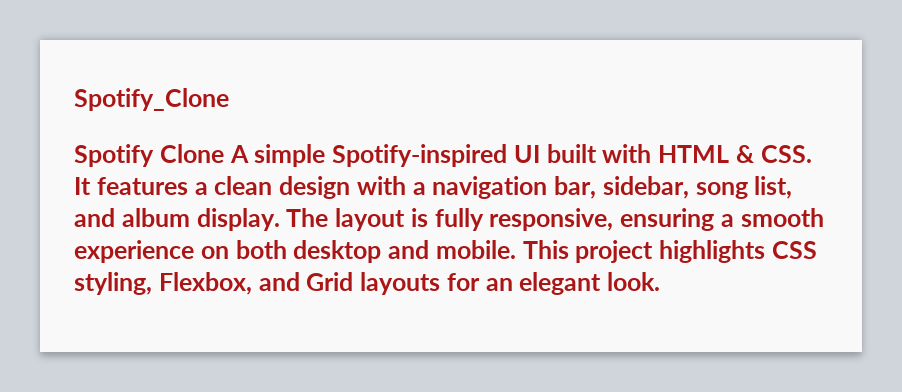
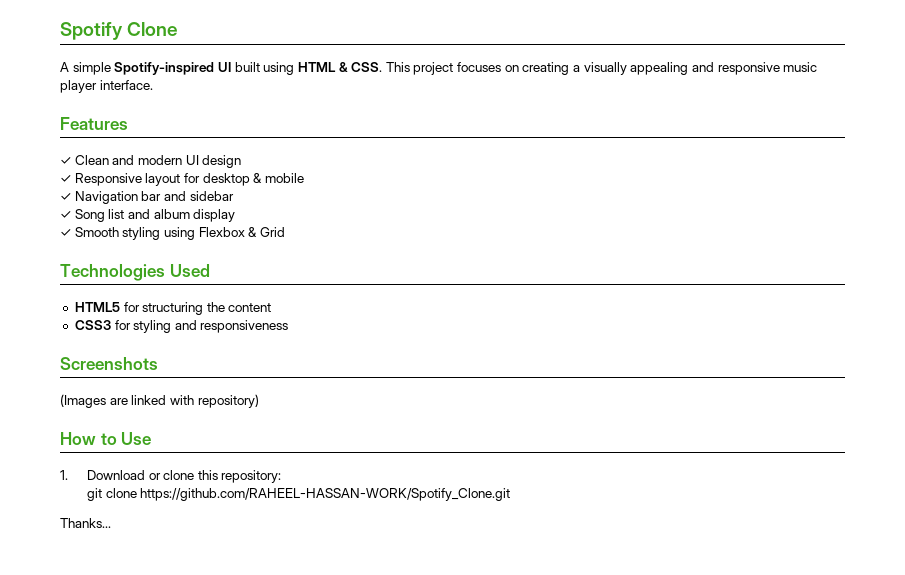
- Spotify_Clone
- Spotify Clone A simple Spotify-inspired UI built with HTML & CSS. It features a clean design with a navigation bar, sidebar, song list, and album display. The layout is fully responsive, ensuring a smooth experience on both desktop and mobile. This project highlights CSS styling, Flexbox, and Grid layouts for an elegant look.
+ Spotify Clone
+ A simple Spotify-inspired UI built using HTML & CSS. This project focuses on creating a visually appealing and responsive music player interface.
+ Features
+ ✓ Clean and modern UI design
+ ✓ Responsive layout for desktop & mobile
+ ✓ Navigation bar and sidebar
+ ✓ Song list and album display
+ ✓ Smooth styling using Flexbox & Grid
+ Technologies Used
+ HTML5 for structuring the content
+ CSS3 for styling and responsiveness
+ Screenshots
+ (Images are linked with repository)
+ How to Use
+ 1. Download or clone this repository:
+ git clone https://github.com/RAHEEL-HASSAN-WORK/Spotify_Clone.git
+ Thanks...

